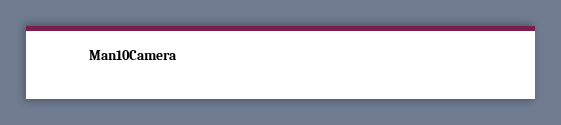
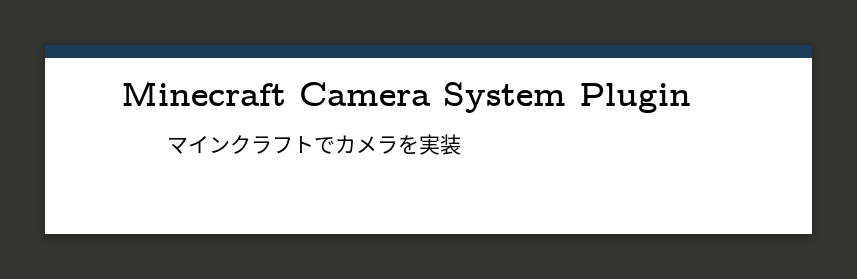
- Man10Camera
+ Minecraft Camera System Plugin
+ マインクラフトでカメラを実装

